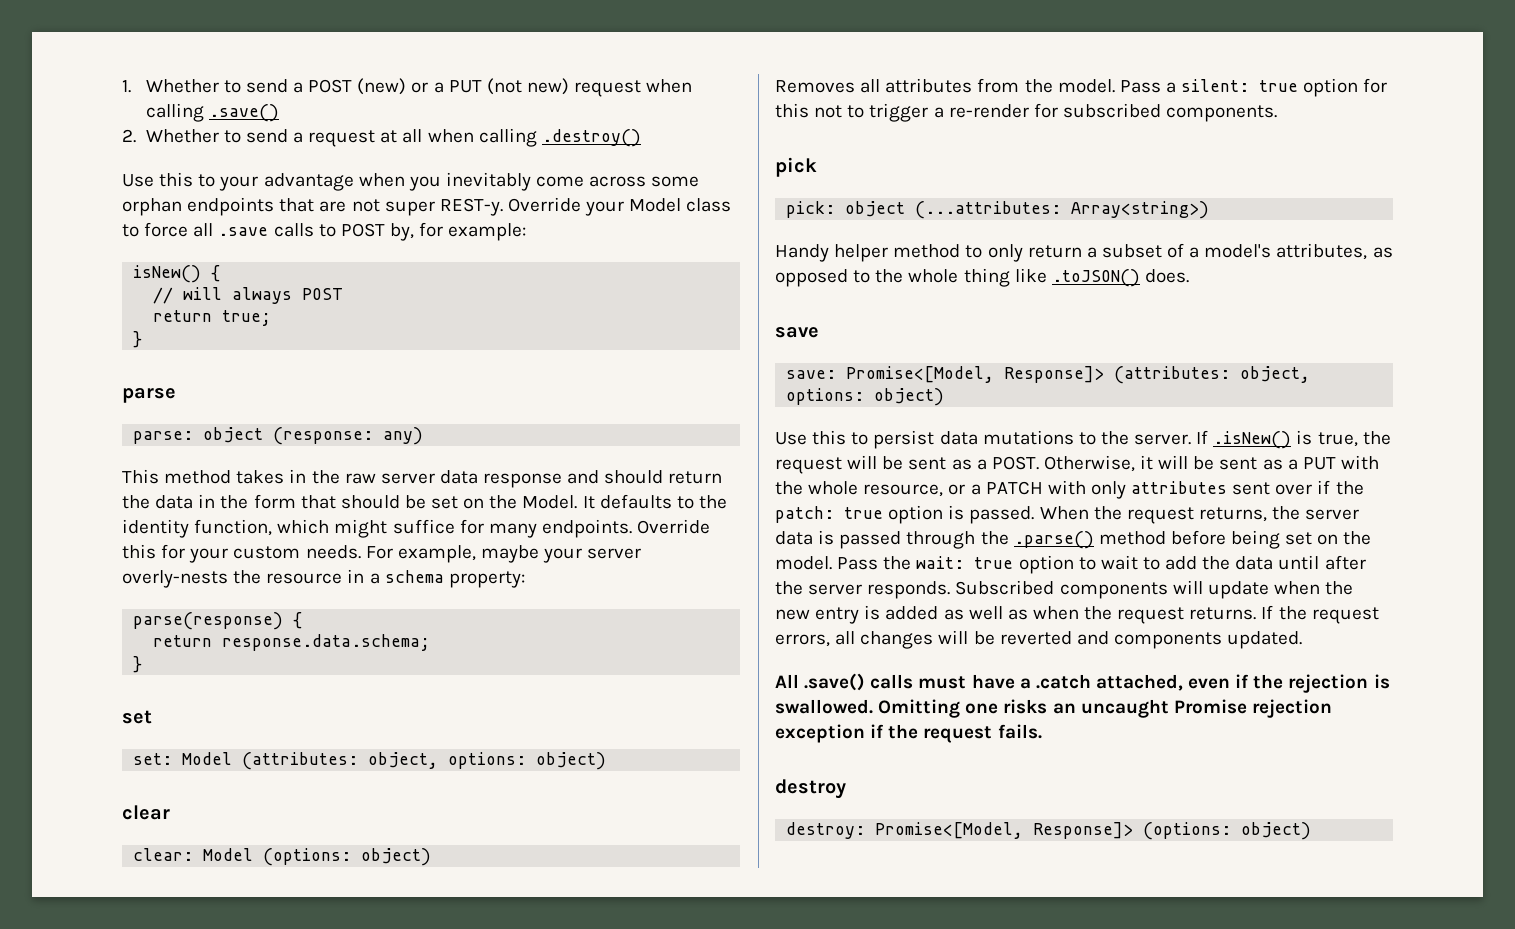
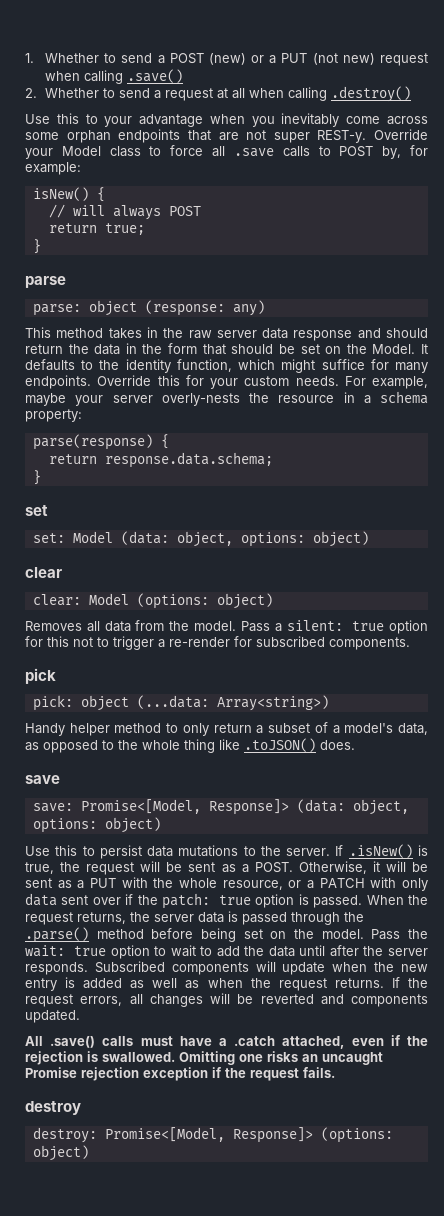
- set: Model (attributes: object, options: object)
+ set: Model (data: object, options: object)
- Removes all attributes from the model.
+ Removes all data from the model.
- pick: object (...attributes: Array<string>)
+ pick: object (...data: Array<string>)
- Handy helper method to only return a subset of a model's attributes, as opposed to the whole thing like .toJSON() does.
+ Handy helper method to only return a subset of a model's data, as opposed to the whole thing like .toJSON() does.
- save: Promise<[Model, Response]> (attributes: object, options: object)
+ save: Promise<[Model, Response]> (data: object, options: object)
- Otherwise, it will be sent as a PUT with the whole resource, or a PATCH with only attributes sent over if the patch: true option is passed.
+ Otherwise, it will be sent as a PUT with the whole resource, or a PATCH with only data sent over if the patch: true option is passed.

